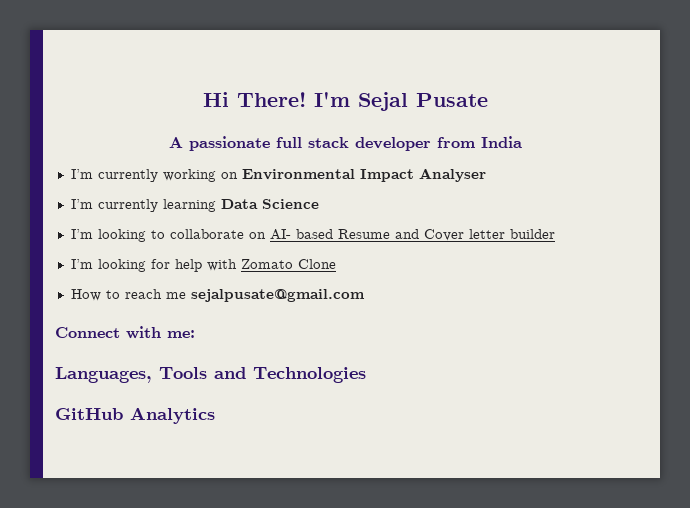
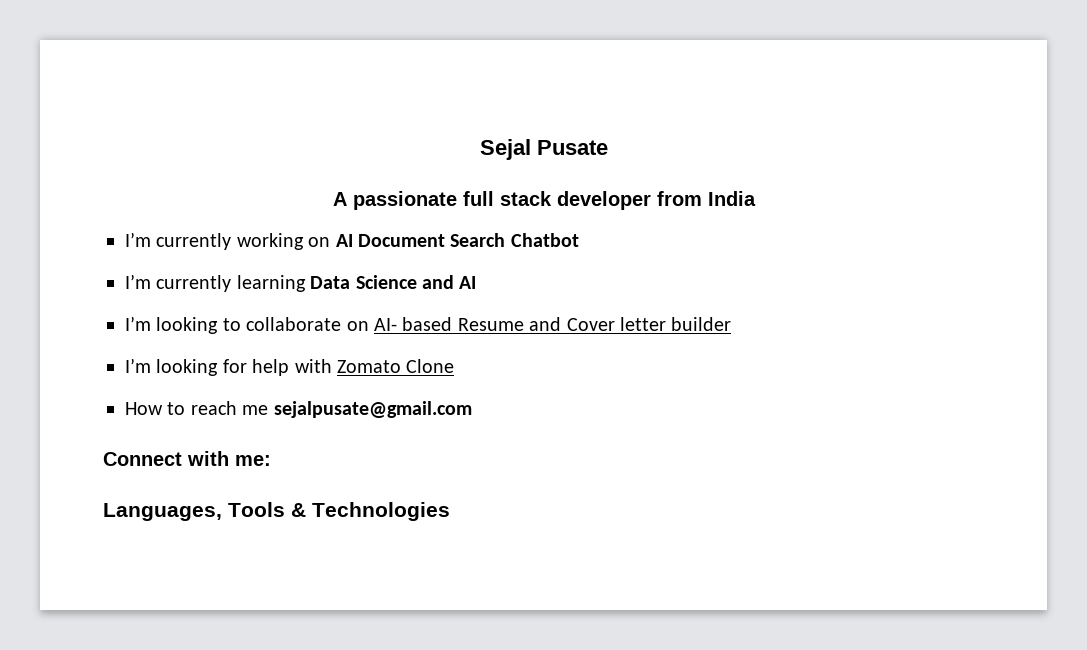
- Hi There! I'm Sejal Pusate
+ Sejal Pusate
- I’m currently working on Environmental Impact Analyser
+ I’m currently working on AI Document Search Chatbot
- I’m currently learning Data Science
+ I’m currently learning Data Science and AI
- Languages, Tools and Technologies
+ Languages, Tools & Technologies
- GitHub Analytics

